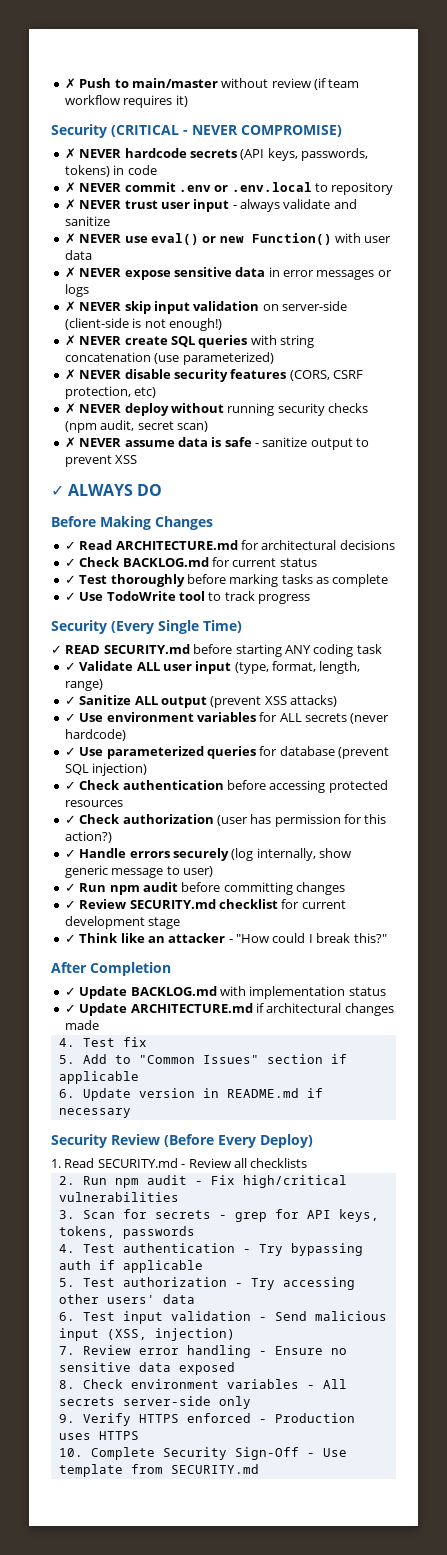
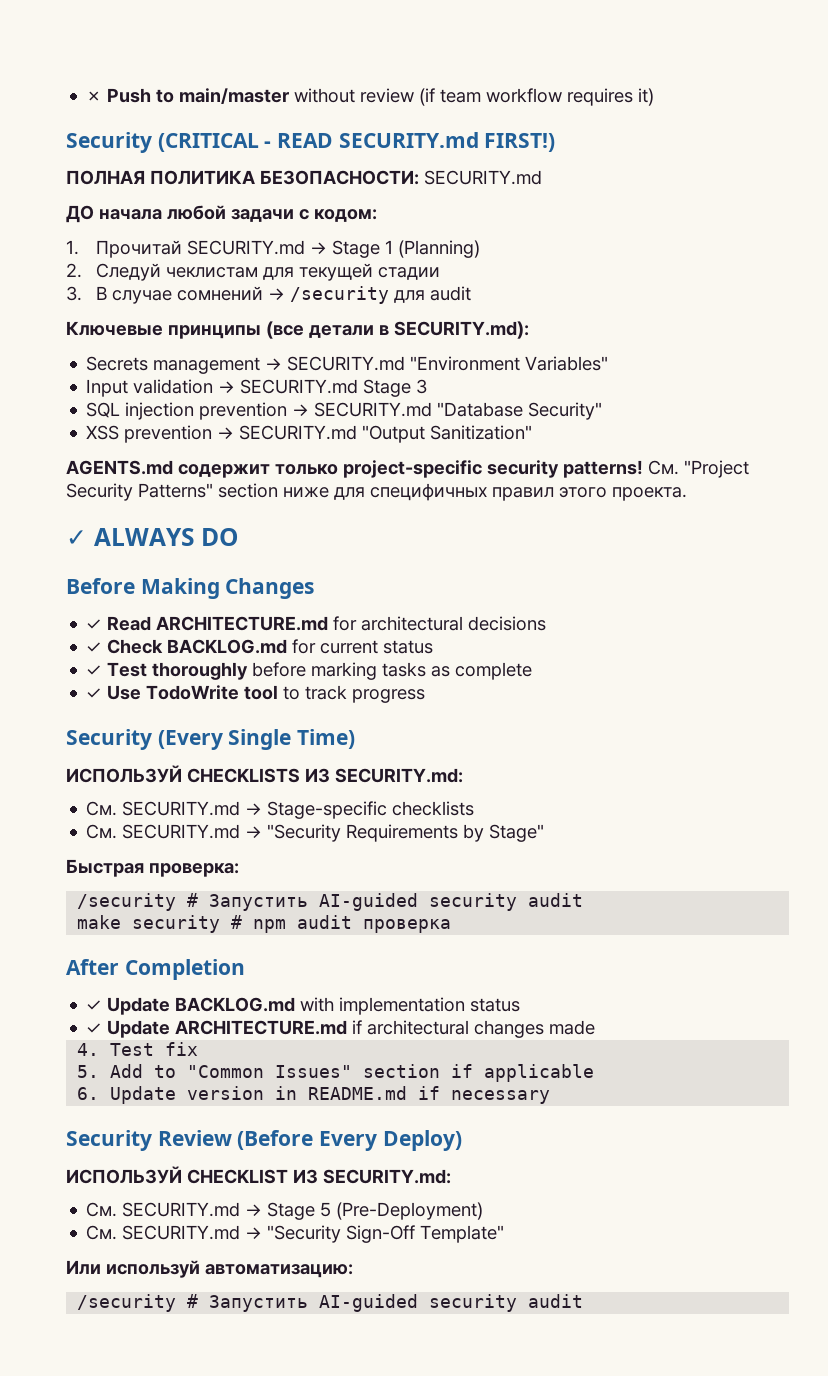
- Security (CRITICAL - NEVER COMPROMISE)
- ✗ NEVER hardcode secrets (API keys, passwords, tokens) in code
- ✗ NEVER commit .env or .env.local to repository
- ✗ NEVER trust user input - always validate and sanitize
- ✗ NEVER use eval() or new Function() with user data
- ✗ NEVER expose sensitive data in error messages or logs
- ✗ NEVER skip input validation on server-side (client-side is not enough!)
- ✗ NEVER create SQL queries with string concatenation (use parameterized)
- ✗ NEVER disable security features (CORS, CSRF protection, etc)
- ✗ NEVER deploy without running security checks (npm audit, secret scan)
- ✗ NEVER assume data is safe - sanitize output to prevent XSS
+ Security (CRITICAL - READ SECURITY.md FIRST!)
+ ПОЛНАЯ ПОЛИТИКА БЕЗОПАСНОСТИ: SECURITY.md
+ ДО начала любой задачи с кодом:
+ 1. Прочитай SECURITY.md → Stage 1 (Planning)
+ 2. Следуй чеклистам для текущей стадии
+ 3. В случае сомнений → /security для audit
+ Ключевые принципы (все детали в SECURITY.md):
+ Secrets management → SECURITY.md "Environment Variables"
+ Input validation → SECURITY.md Stage 3
+ SQL injection prevention → SECURITY.md "Database Security"
+ XSS prevention → SECURITY.md "Output Sanitization"
+ AGENTS.md содержит только project-specific security patterns! См. "Project Security Patterns" section ниже для специфичных правил этого проекта.
- ✓ READ SECURITY.md before starting ANY coding task
- ✓ Validate ALL user input (type, format, length, range)
- ✓ Sanitize ALL output (prevent XSS attacks)
- ✓ Use environment variables for ALL secrets (never hardcode)
- ✓ Use parameterized queries for database (prevent SQL injection)
- ✓ Check authentication before accessing protected resources
- ✓ Check authorization (user has permission for this action?)
- ✓ Handle errors securely (log internally, show generic message to user)
- ✓ Run npm audit before committing changes
- ✓ Review SECURITY.md checklist for current development stage
- ✓ Think like an attacker - "How could I break this?"
+ ИСПОЛЬЗУЙ CHECKLISTS ИЗ SECURITY.md:
+ См. SECURITY.md → Stage-specific checklists
+ См. SECURITY.md → "Security Requirements by Stage"
+ Быстрая проверка:
+ /security # Запустить AI-guided security audit
+ make security # npm audit проверка
- 1. Read SECURITY.md - Review all checklists
- 2. Run npm audit - Fix high/critical vulnerabilities
- 3. Scan for secrets - grep for API keys, tokens, passwords
- 4. Test authentication - Try bypassing auth if applicable
- 5. Test authorization - Try accessing other users' data
- 6. Test input validation - Send malicious input (XSS, injection)
- 7. Review error handling - Ensure no sensitive data exposed
- 8. Check environment variables - All secrets server-side only
- 9. Verify HTTPS enforced - Production uses HTTPS
- 10. Complete Security Sign-Off - Use template from SECURITY.md
+ ИСПОЛЬЗУЙ CHECKLIST ИЗ SECURITY.md:
+ См. SECURITY.md → Stage 5 (Pre-Deployment)
+ См. SECURITY.md → "Security Sign-Off Template"
+ Или используй автоматизацию:
+ /security # Запустить AI-guided security audit

